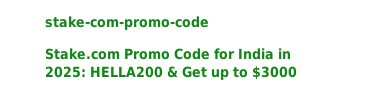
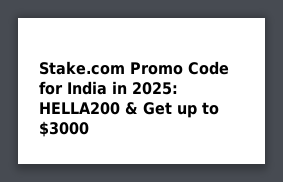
- stake-com-promo-code

